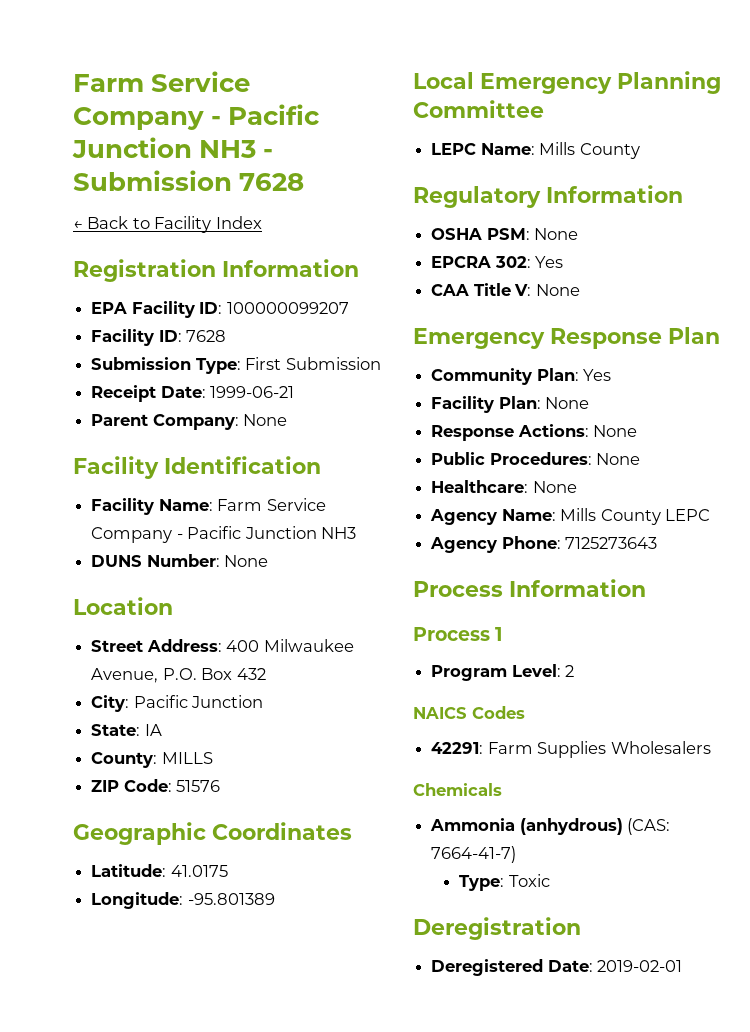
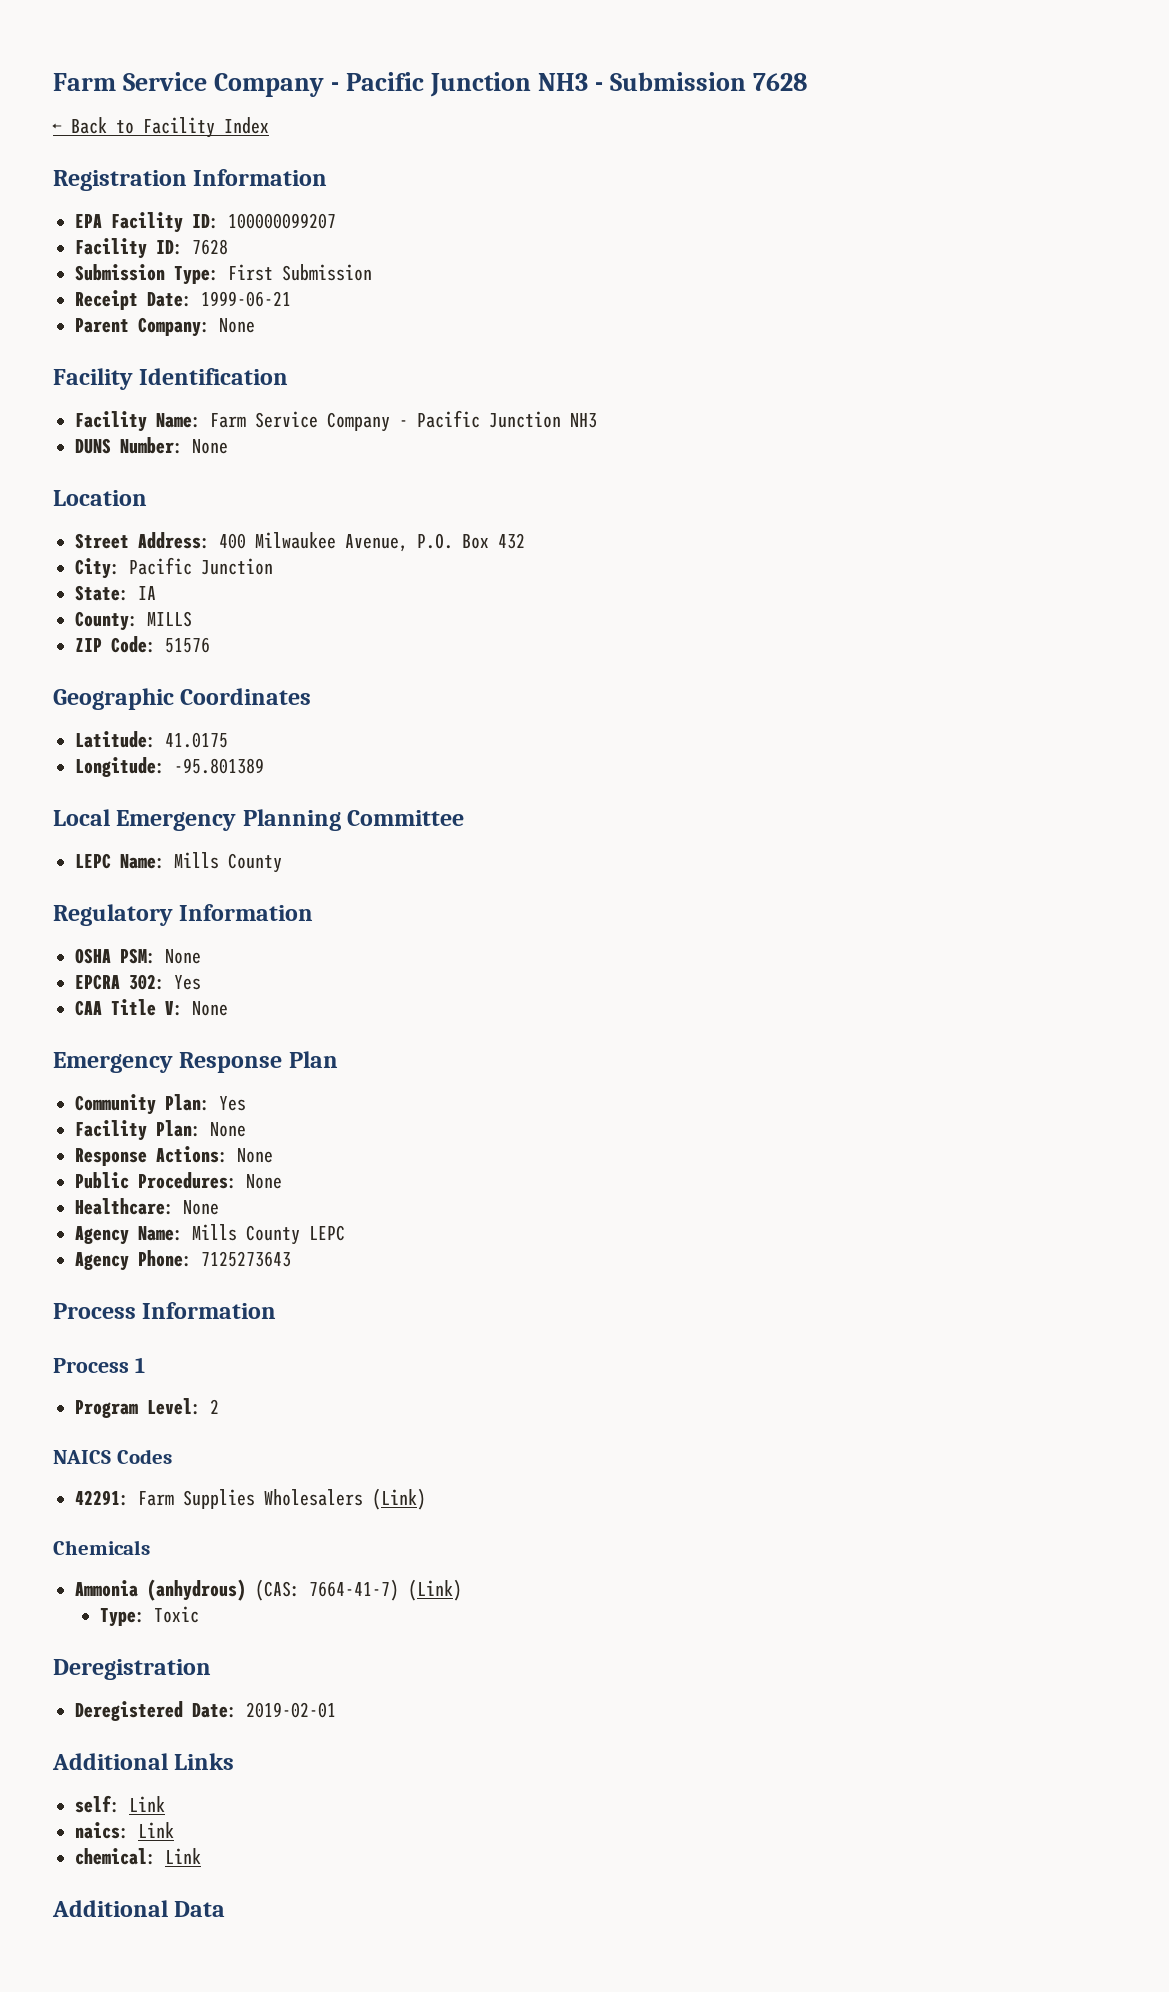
- 42291: Farm Supplies Wholesalers
+ 42291: Farm Supplies Wholesalers (Link)
- Ammonia (anhydrous) (CAS: 7664-41-7)
+ Ammonia (anhydrous) (CAS: 7664-41-7) (Link)
+ Additional Links
+ self: Link
+ naics: Link
+ chemical: Link
+ Additional Data

